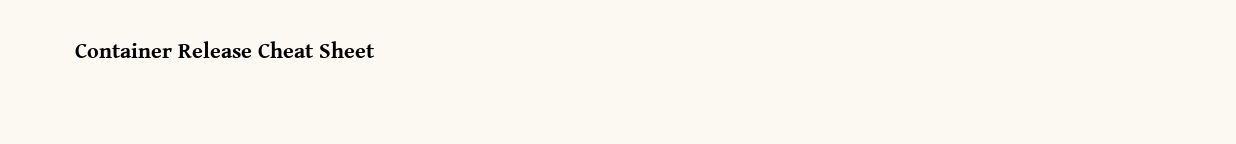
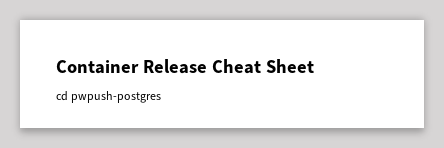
+ cd pwpush-postgres

